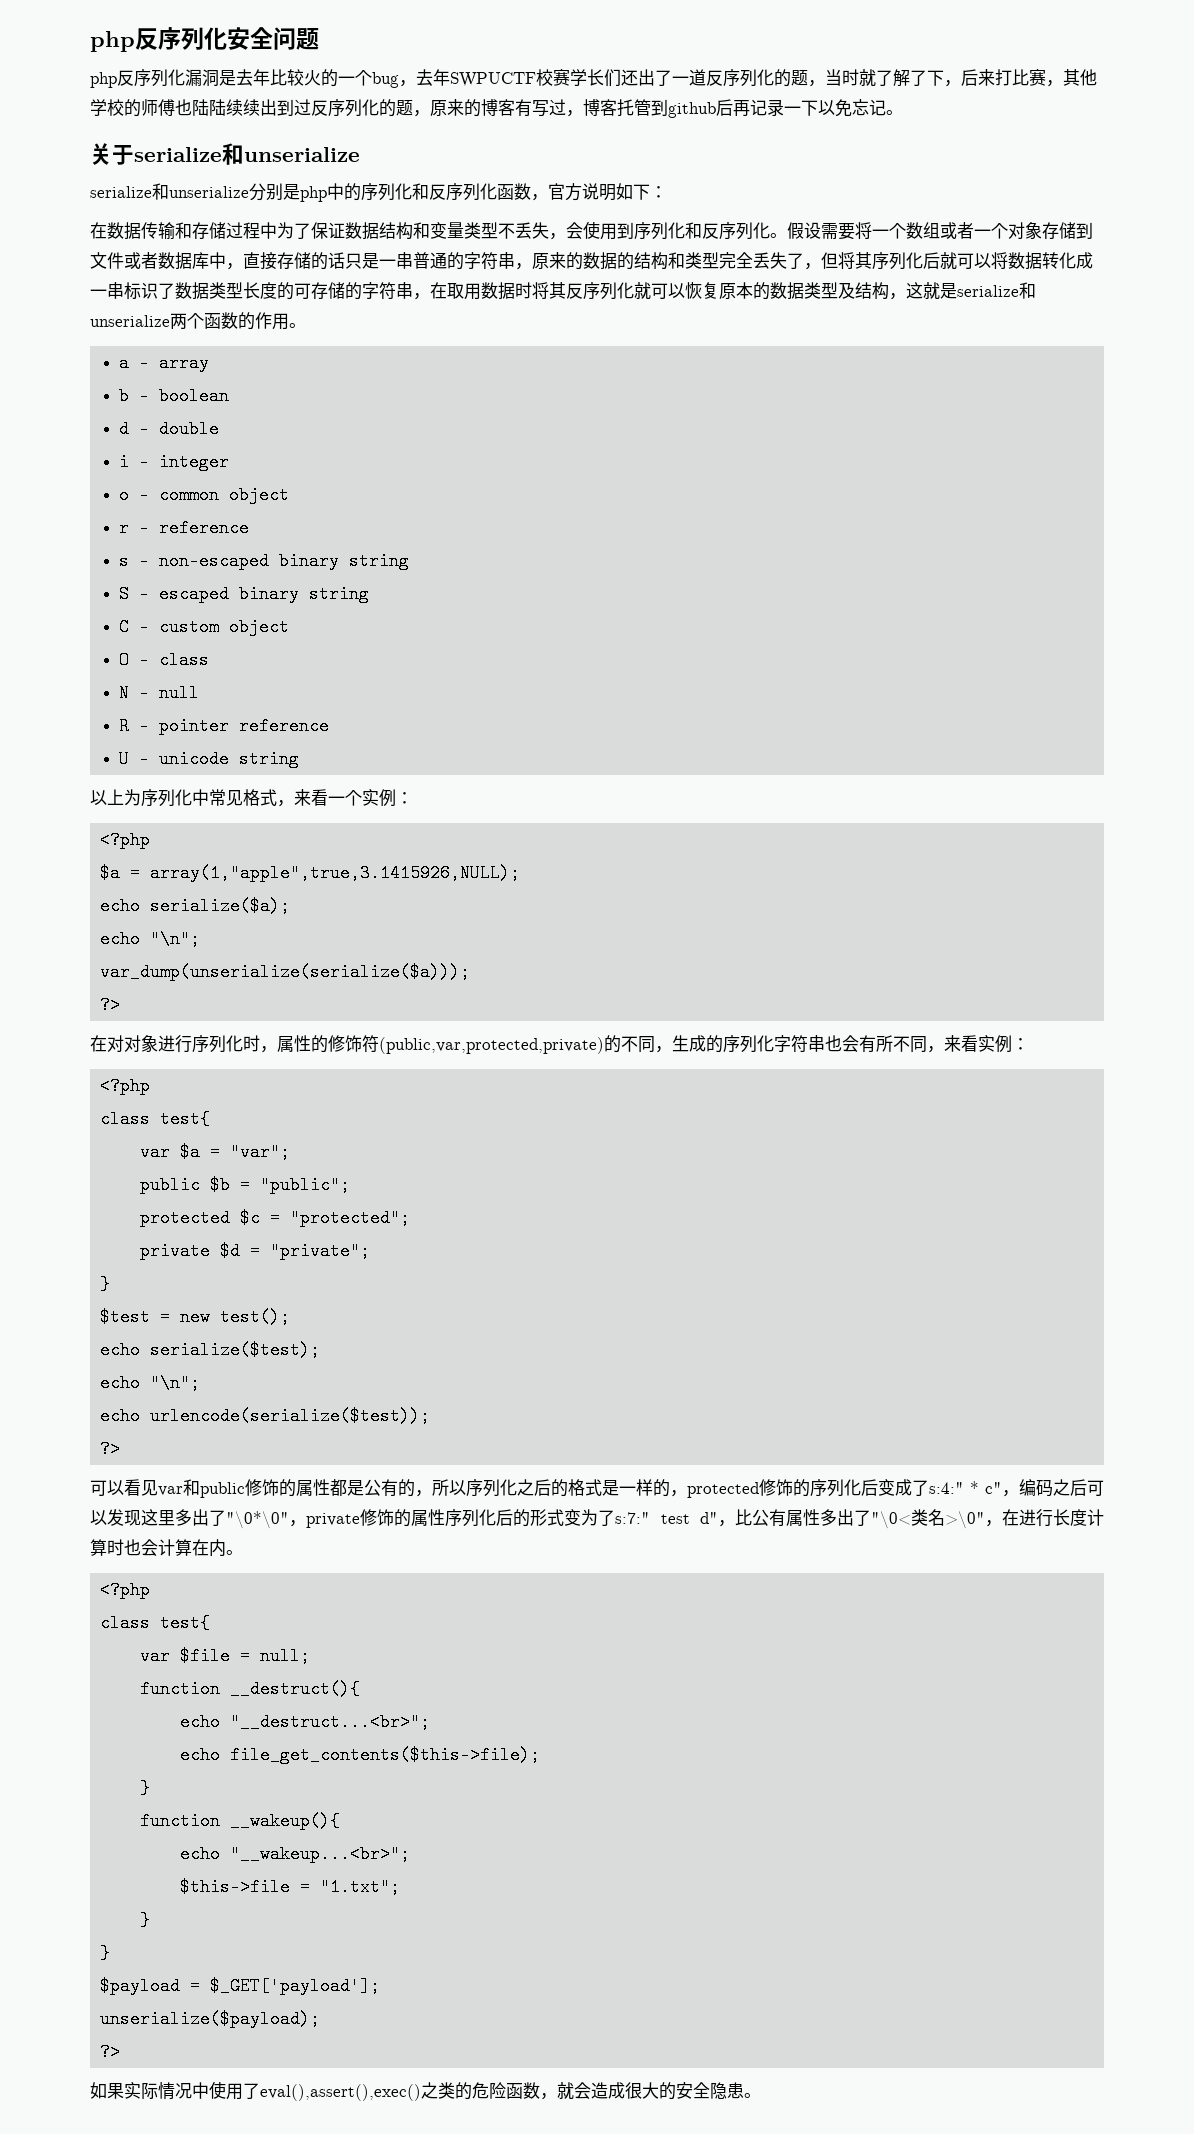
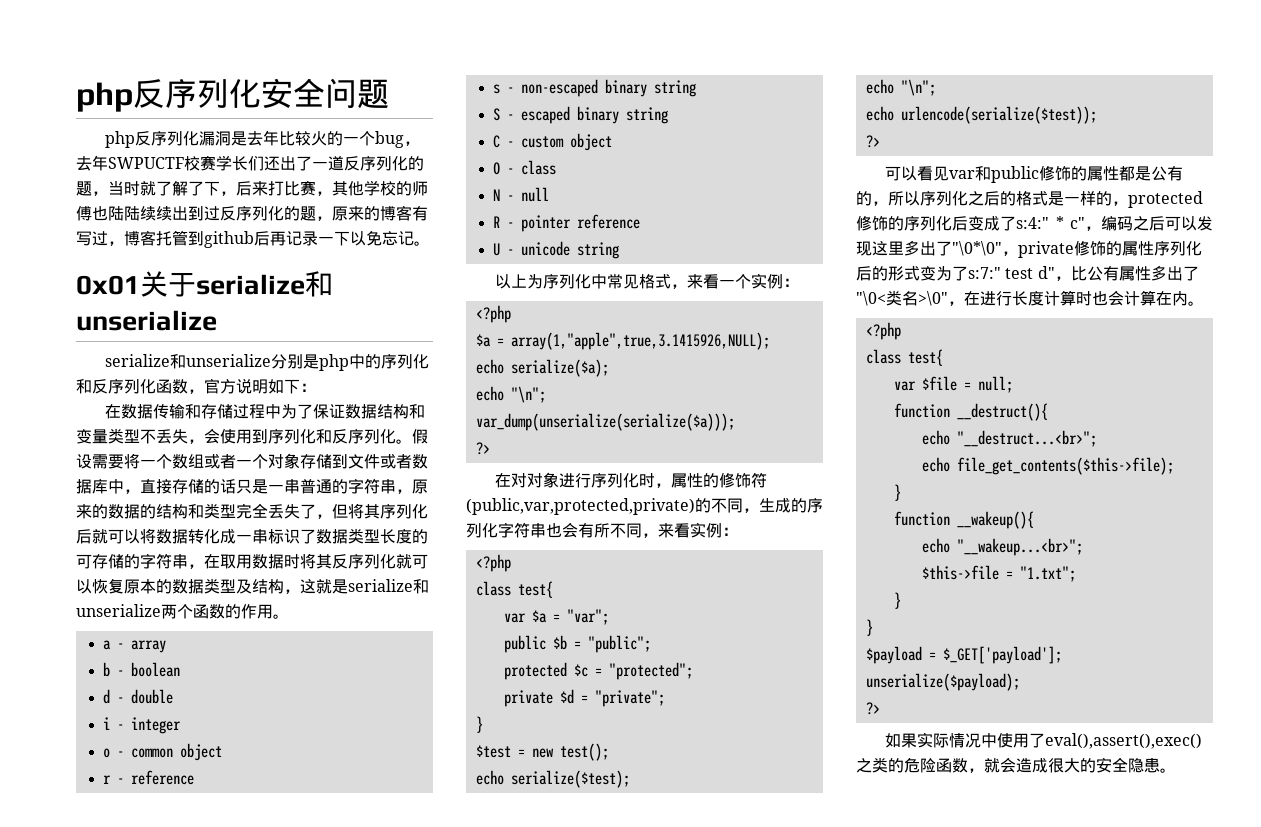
- 关于serialize和unserialize
+ 0x01关于serialize和unserialize

